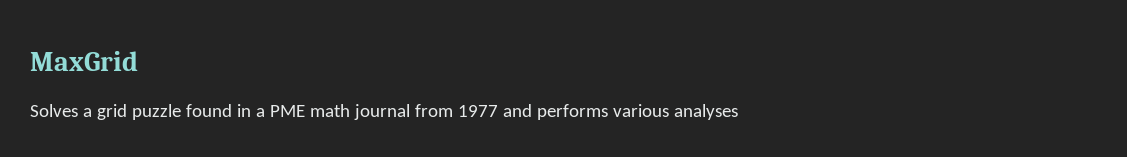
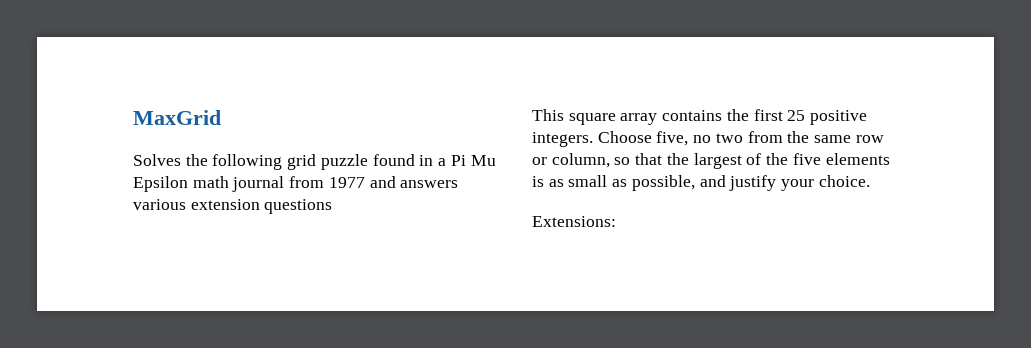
- Solves a grid puzzle found in a PME math journal from 1977 and performs various analyses
+ Solves the following grid puzzle found in a Pi Mu Epsilon math journal from 1977 and answers various extension questions
+ This square array contains the first 25 positive integers. Choose five, no two from the same row or column, so that the largest of the five elements is as small as possible, and justify your choice.
+ Extensions:

